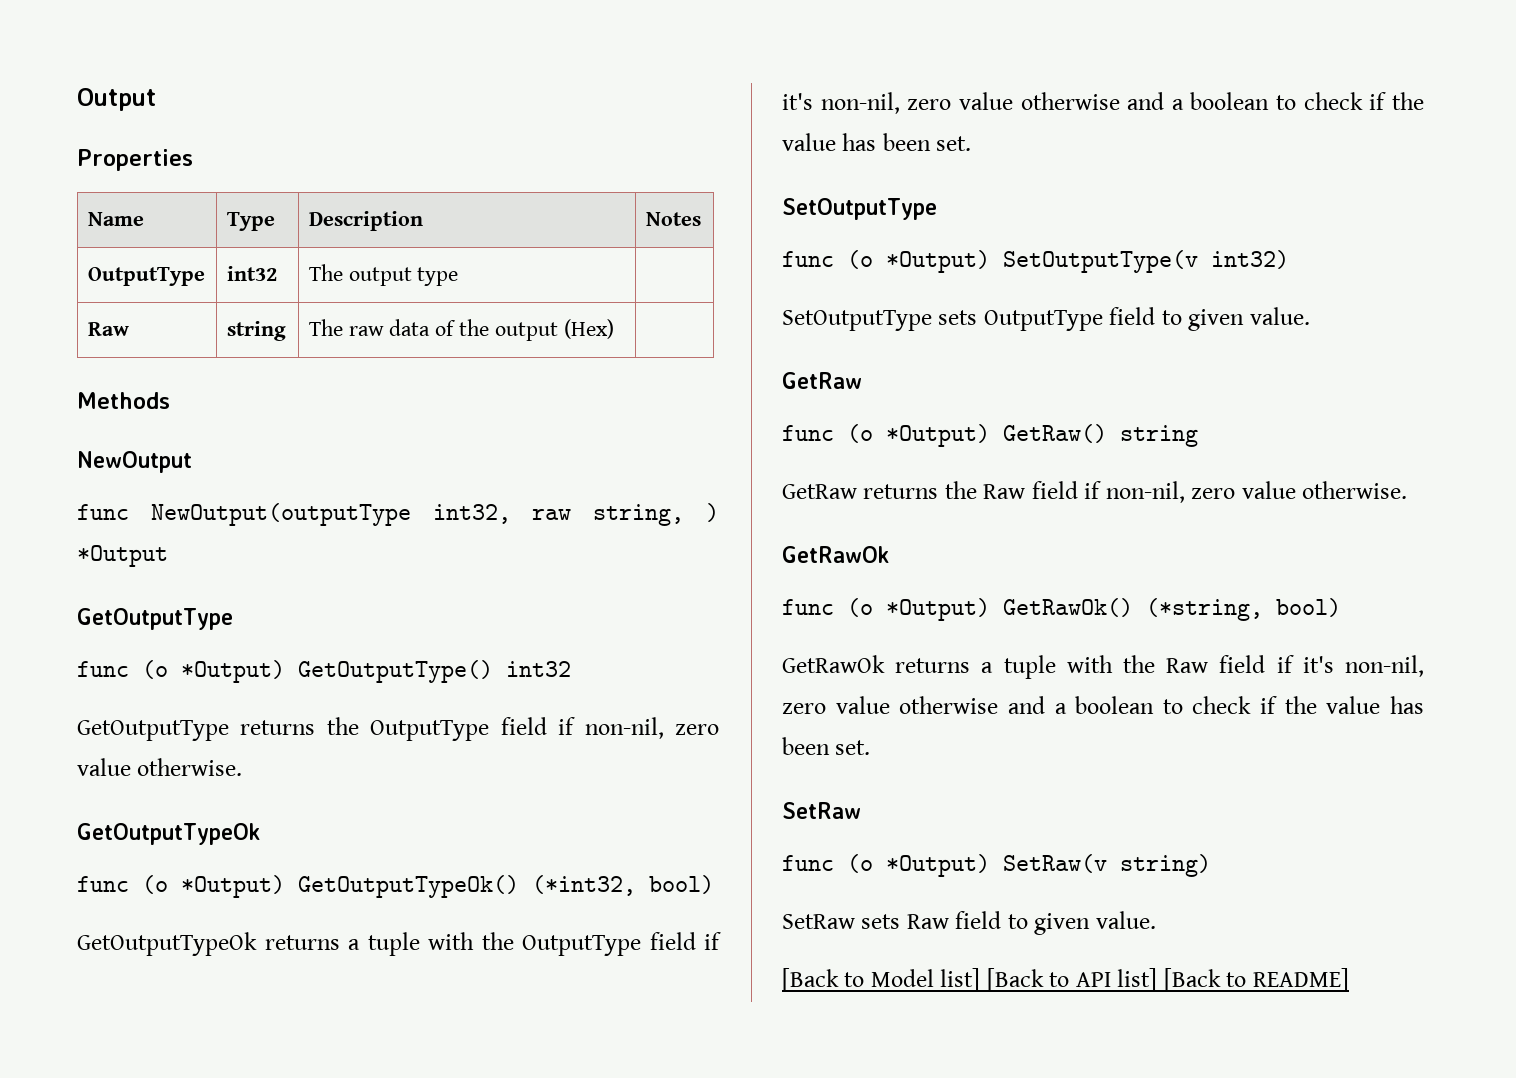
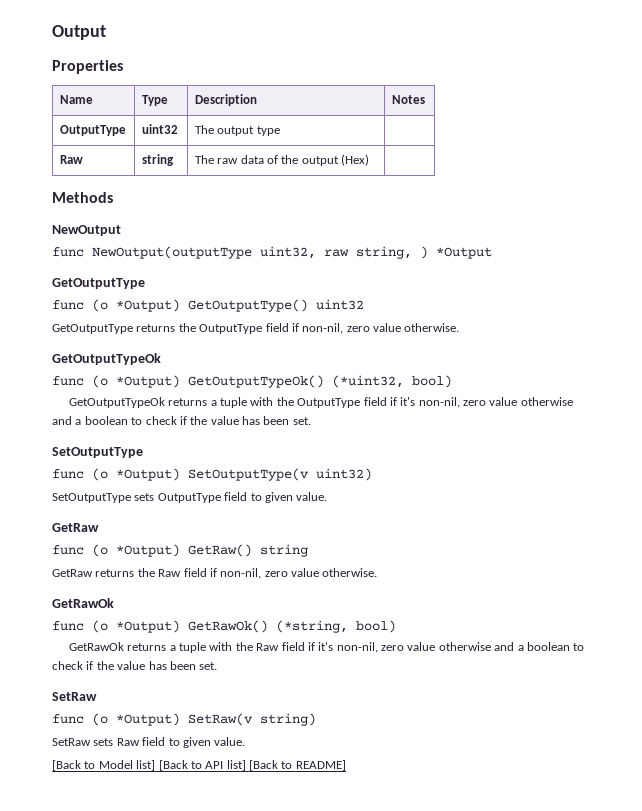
- OutputType | int32 | The output type |
+ OutputType | uint32 | The output type |
- func NewOutput(outputType int32, raw string, ) *Output
+ func NewOutput(outputType uint32, raw string, ) *Output
- func (o *Output) GetOutputType() int32
+ func (o *Output) GetOutputType() uint32
- func (o *Output) GetOutputTypeOk() (*int32, bool)
+ func (o *Output) GetOutputTypeOk() (*uint32, bool)
- func (o *Output) SetOutputType(v int32)
+ func (o *Output) SetOutputType(v uint32)

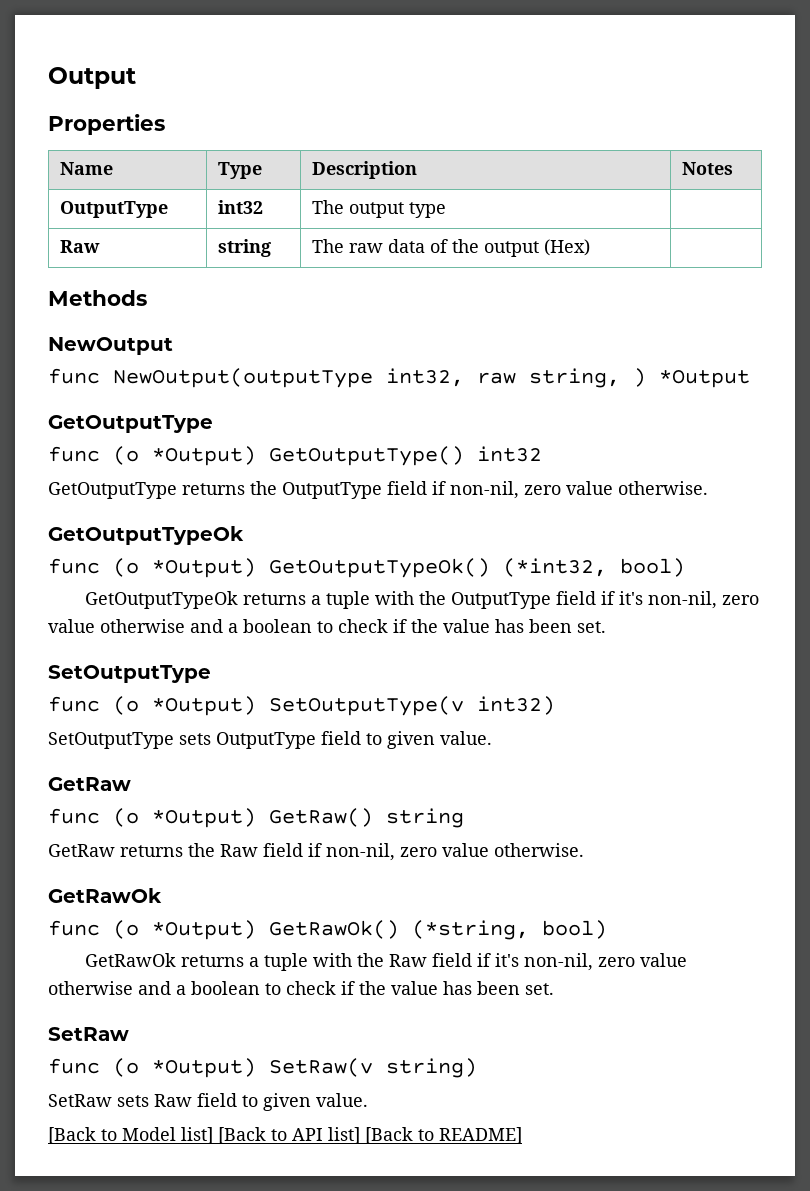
- OutputType | uint32 | The output type |
+ OutputType | int32 | The output type |
- func NewOutput(outputType uint32, raw string, ) *Output
+ func NewOutput(outputType int32, raw string, ) *Output
- func (o *Output) GetOutputType() uint32
+ func (o *Output) GetOutputType() int32
- func (o *Output) GetOutputTypeOk() (*uint32, bool)
+ func (o *Output) GetOutputTypeOk() (*int32, bool)
- func (o *Output) SetOutputType(v uint32)
+ func (o *Output) SetOutputType(v int32)

